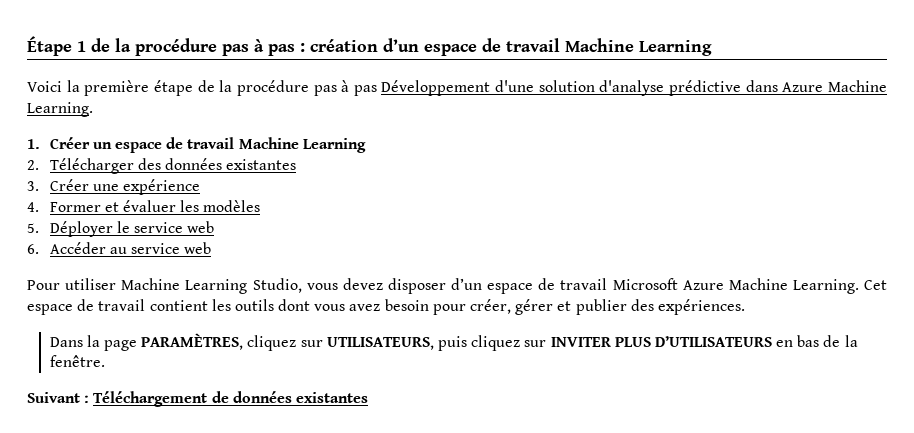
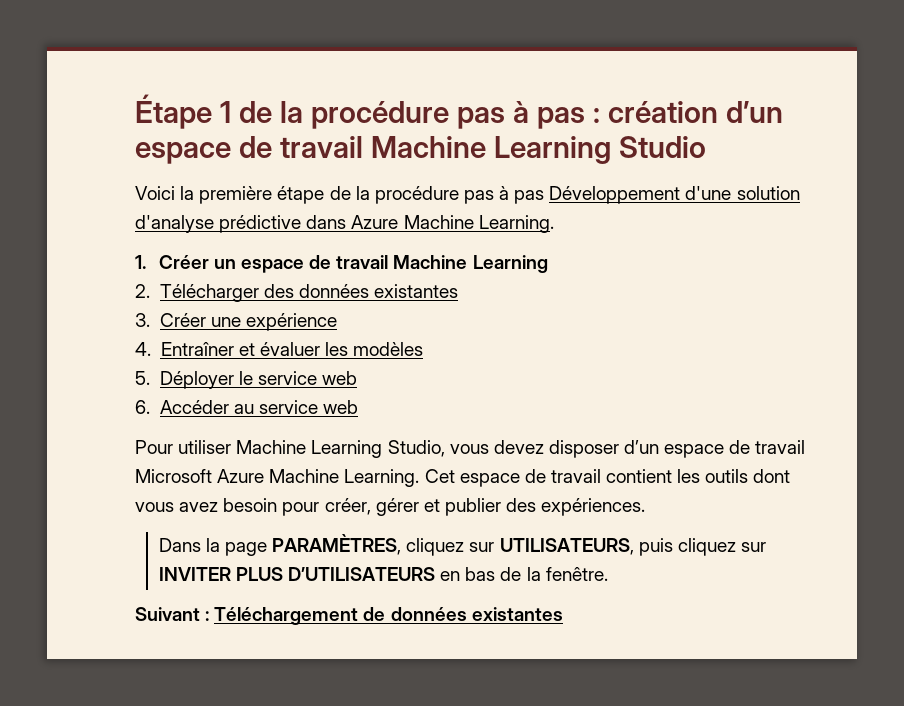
- Étape 1 de la procédure pas à pas : création d’un espace de travail Machine Learning
+ Étape 1 de la procédure pas à pas : création d’un espace de travail Machine Learning Studio
- 4. Former et évaluer les modèles
+ 4. Entraîner et évaluer les modèles

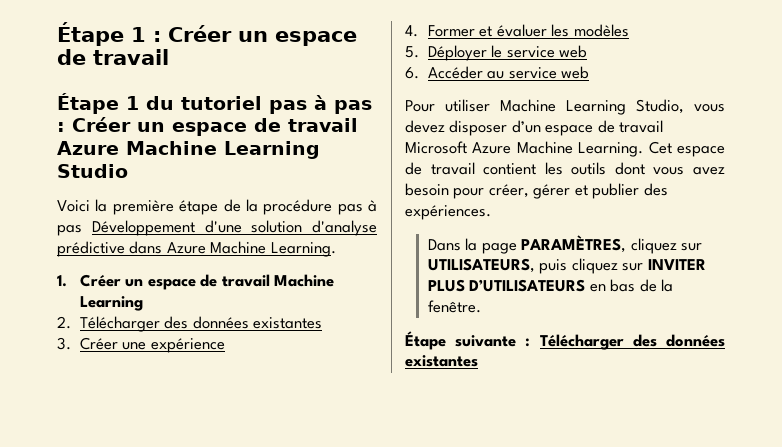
- Étape 1 de la procédure pas à pas : création d’un espace de travail Machine Learning Studio
+ Étape 1 : Créer un espace de travail
+ Étape 1 du tutoriel pas à pas : Créer un espace de travail Azure Machine Learning Studio
- 4. Entraîner et évaluer les modèles
+ 4. Former et évaluer les modèles
- Suivant : Téléchargement de données existantes
+ Étape suivante : Télécharger des données existantes

